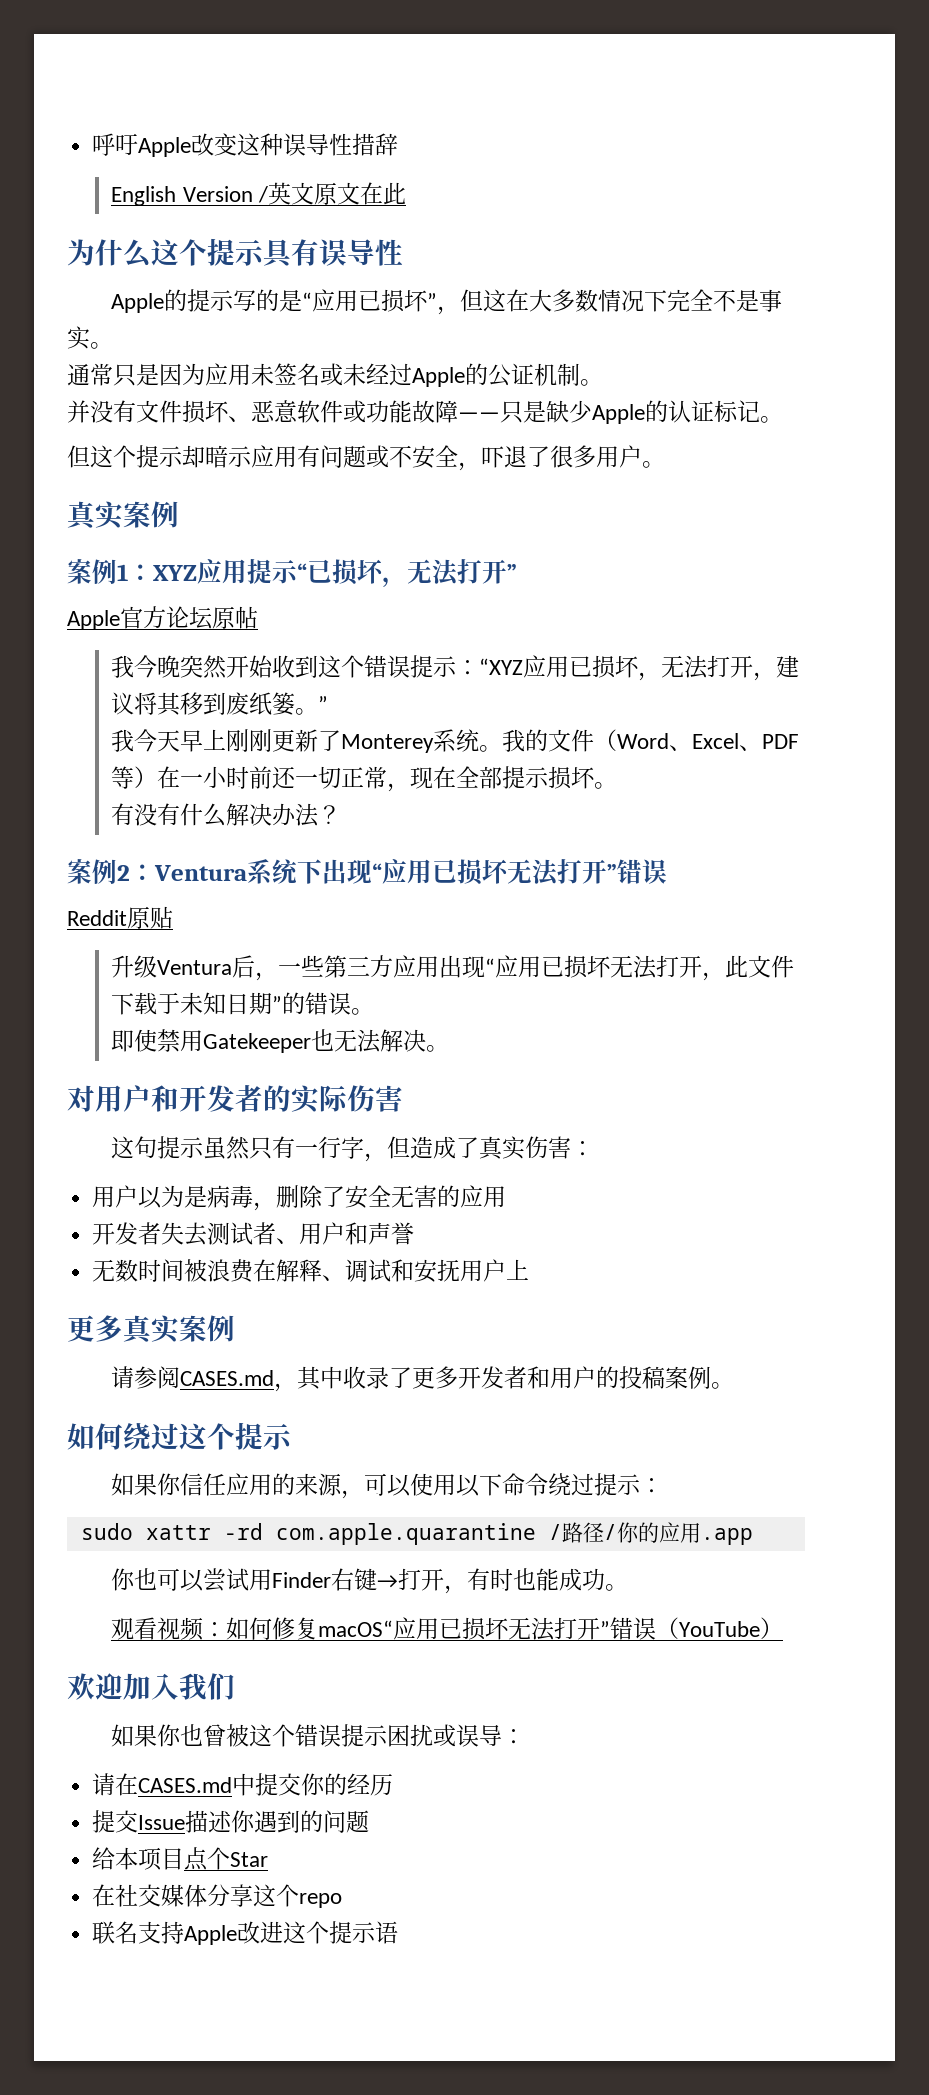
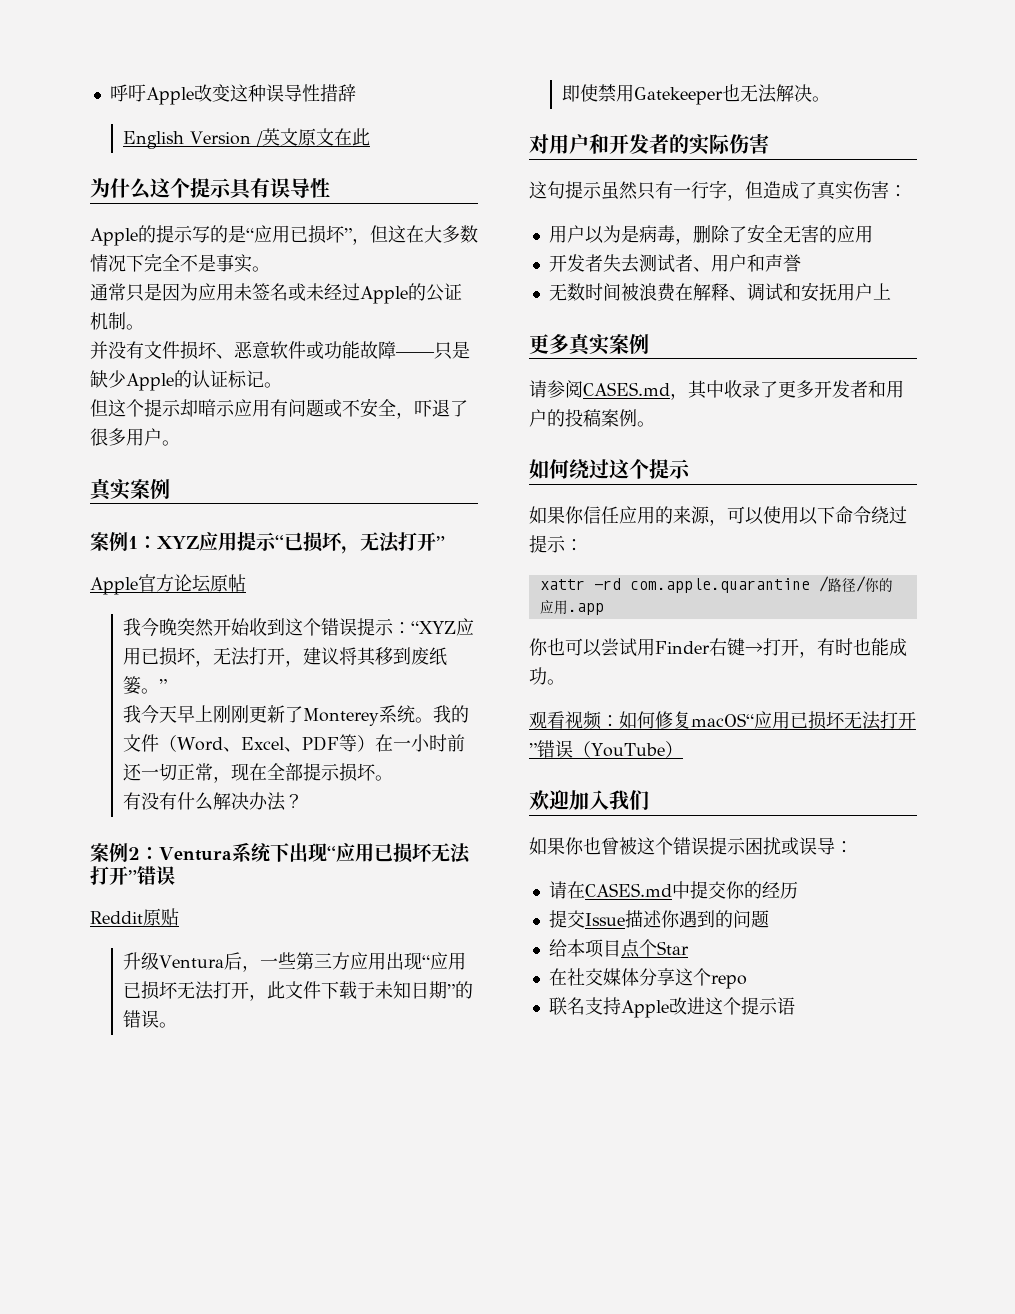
- sudo xattr -rd com.apple.quarantine /路径/你的应用.app
+ xattr -rd com.apple.quarantine /路径/你的应用.app

